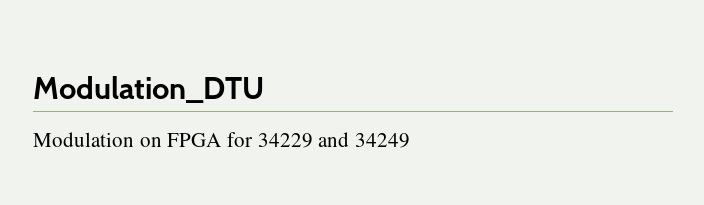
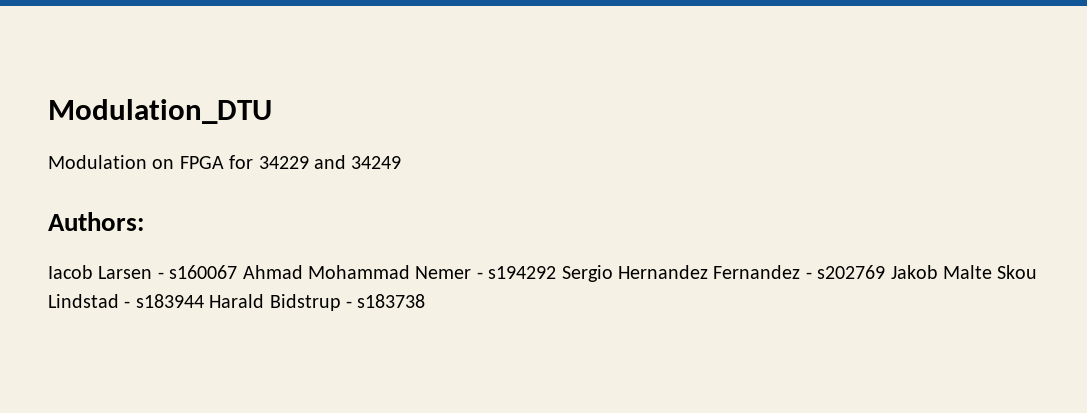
+ Authors:
+ Iacob Larsen - s160067 Ahmad Mohammad Nemer - s194292 Sergio Hernandez Fernandez - s202769 Jakob Malte Skou Lindstad - s183944 Harald Bidstrup - s183738

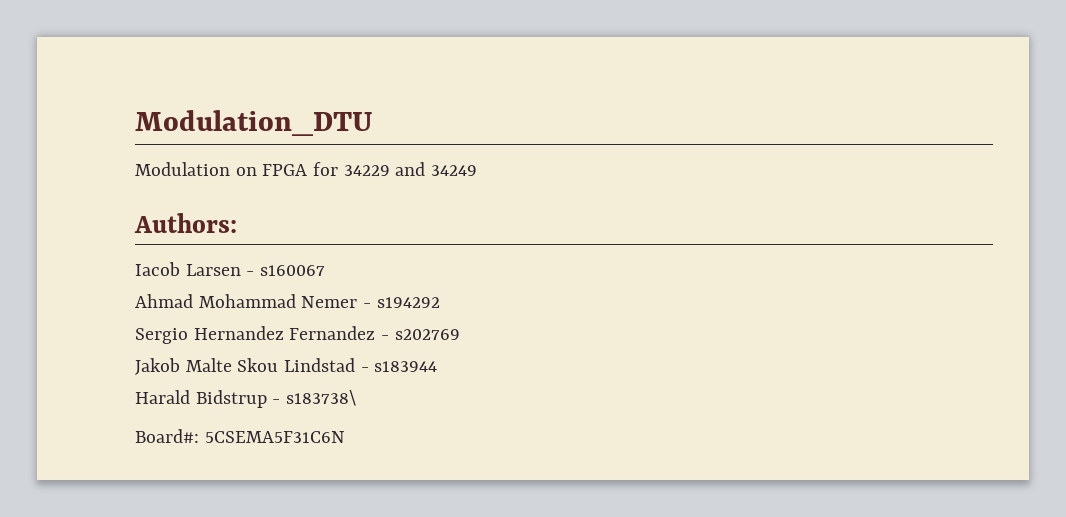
- Iacob Larsen - s160067 Ahmad Mohammad Nemer - s194292 Sergio Hernandez Fernandez - s202769 Jakob Malte Skou Lindstad - s183944 Harald Bidstrup - s183738
+ Iacob Larsen - s160067
+ Ahmad Mohammad Nemer - s194292
+ Sergio Hernandez Fernandez - s202769
+ Jakob Malte Skou Lindstad - s183944
+ Harald Bidstrup - s183738\
+ Board#: 5CSEMA5F31C6N

